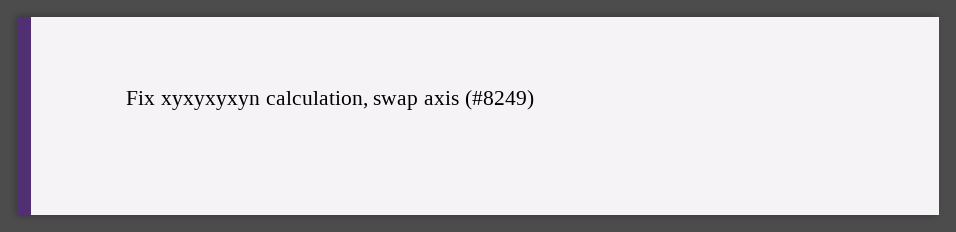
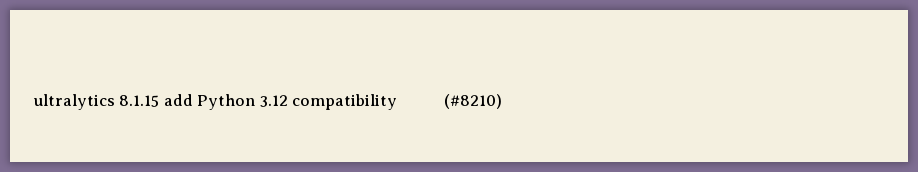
- Fix xyxyxyxyn calculation, swap axis (#8249)
+ ultralytics 8.1.15 add Python 3.12 compatibility (#8210)

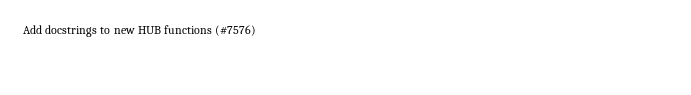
- ultralytics 8.1.15 add Python 3.12 compatibility (#8210)
+ Add docstrings to new HUB functions (#7576)

